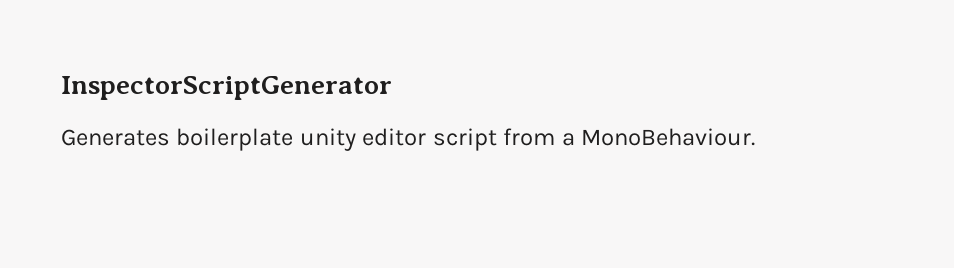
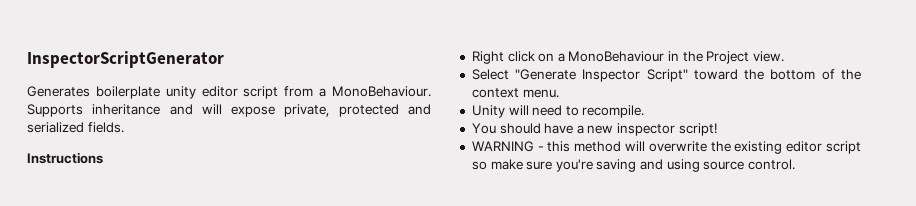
+ Supports inheritance and will expose private, protected and serialized fields.
+ Instructions
+ Right click on a MonoBehaviour in the Project view.
+ Select "Generate Inspector Script" toward the bottom of the context menu.
+ Unity will need to recompile.
+ You should have a new inspector script!
+ WARNING - this method will overwrite the existing editor script so make sure you're saving and using source control.

